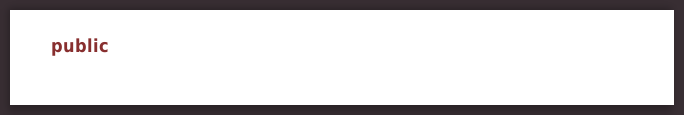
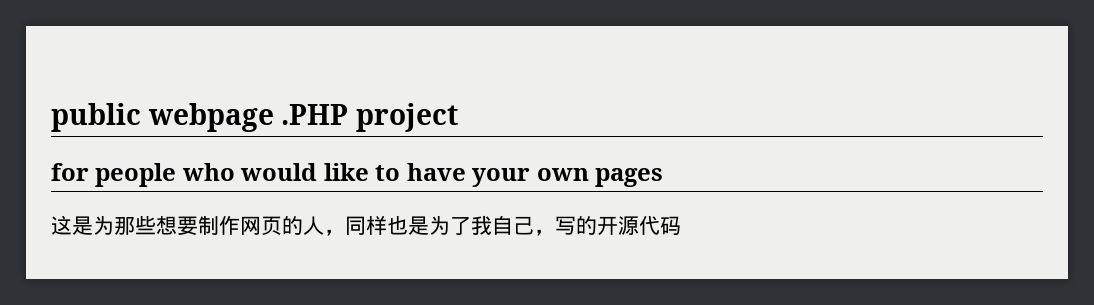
- public
+ public webpage .PHP project
+ for people who would like to have your own pages
+ 这是为那些想要制作网页的人，同样也是为了我自己，写的开源代码

